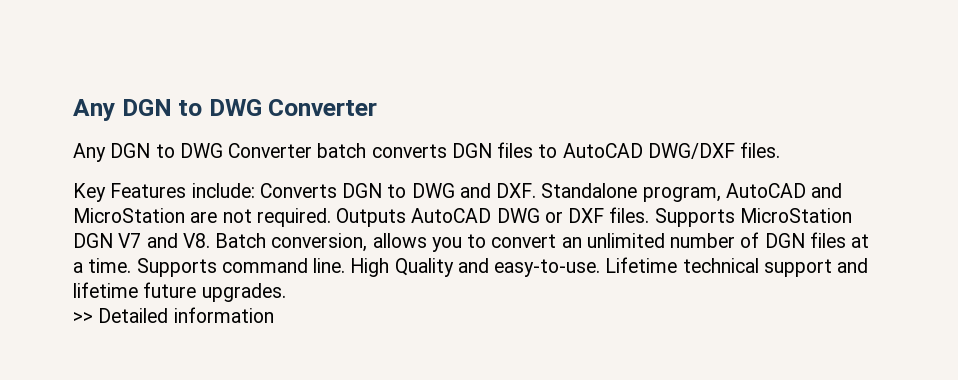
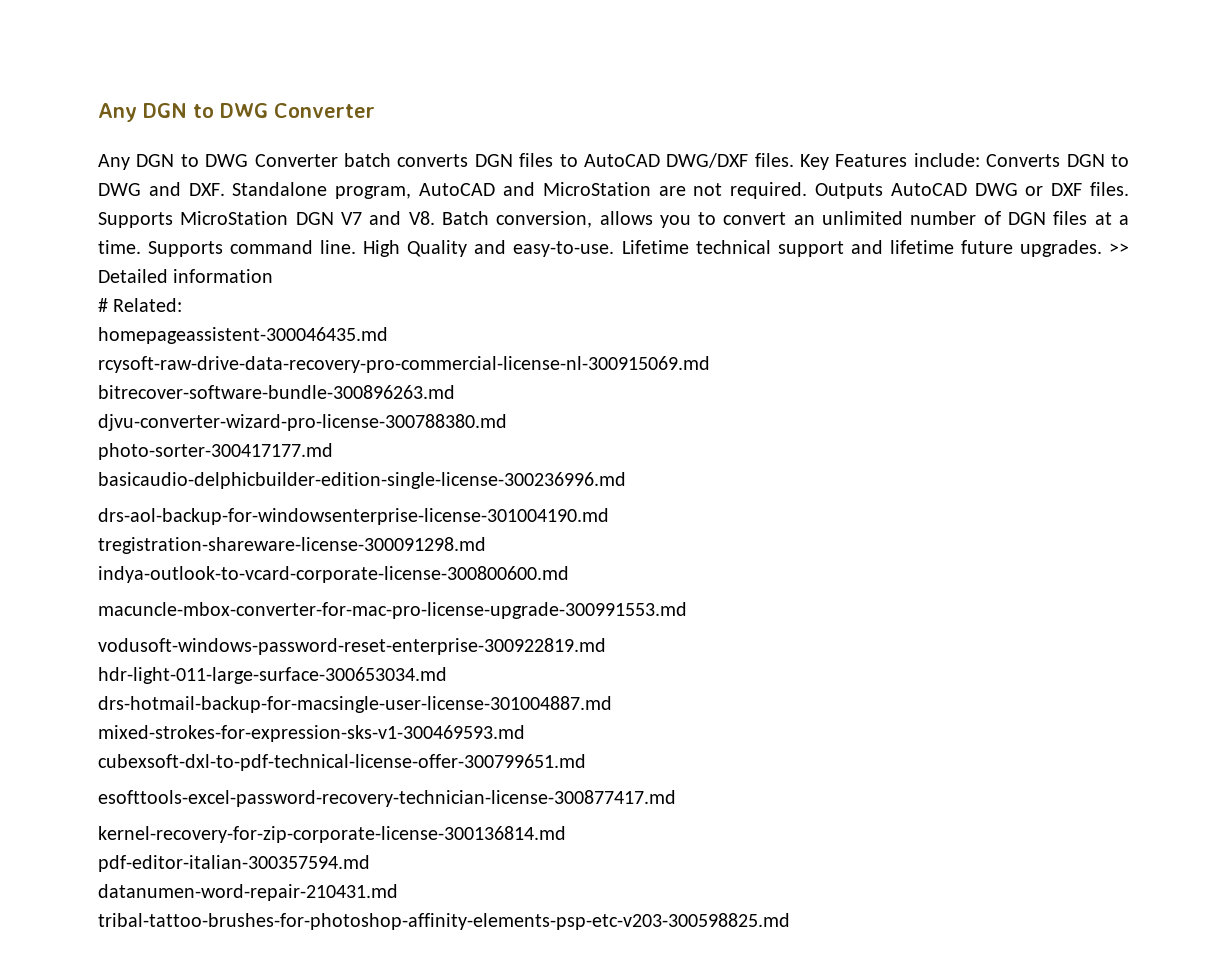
- Any DGN to DWG Converter batch converts DGN files to AutoCAD DWG/DXF files.
- Key Features include: Converts DGN to DWG and DXF. Standalone program, AutoCAD and MicroStation are not required.
+ Any DGN to DWG Converter batch converts DGN files to AutoCAD DWG/DXF files. Key Features include: Converts DGN to DWG and DXF. Standalone program, AutoCAD and MicroStation are not required.
- Lifetime technical support and lifetime future upgrades.
- >> Detailed information
+ Lifetime technical support and lifetime future upgrades. >> Detailed information
+ # Related:
+ homepageassistent-300046435.md
+ rcysoft-raw-drive-data-recovery-pro-commercial-license-nl-300915069.md
+ bitrecover-software-bundle-300896263.md
+ djvu-converter-wizard-pro-license-300788380.md
+ photo-sorter-300417177.md
+ basicaudio-delphicbuilder-edition-single-license-300236996.md
+ drs-aol-backup-for-windowsenterprise-license-301004190.md
+ tregistration-shareware-license-300091298.md
+ indya-outlook-to-vcard-corporate-license-300800600.md
+ macuncle-mbox-converter-for-mac-pro-license-upgrade-300991553.md
+ vodusoft-windows-password-reset-enterprise-300922819.md
+ hdr-light-011-large-surface-300653034.md
+ drs-hotmail-backup-for-macsingle-user-license-301004887.md
+ mixed-strokes-for-expression-sks-v1-300469593.md
+ cubexsoft-dxl-to-pdf-technical-license-offer-300799651.md
+ esofttools-excel-password-recovery-technician-license-300877417.md
+ kernel-recovery-for-zip-corporate-license-300136814.md
+ pdf-editor-italian-300357594.md
+ datanumen-word-repair-210431.md
+ tribal-tattoo-brushes-for-photoshop-affinity-elements-psp-etc-v203-300598825.md

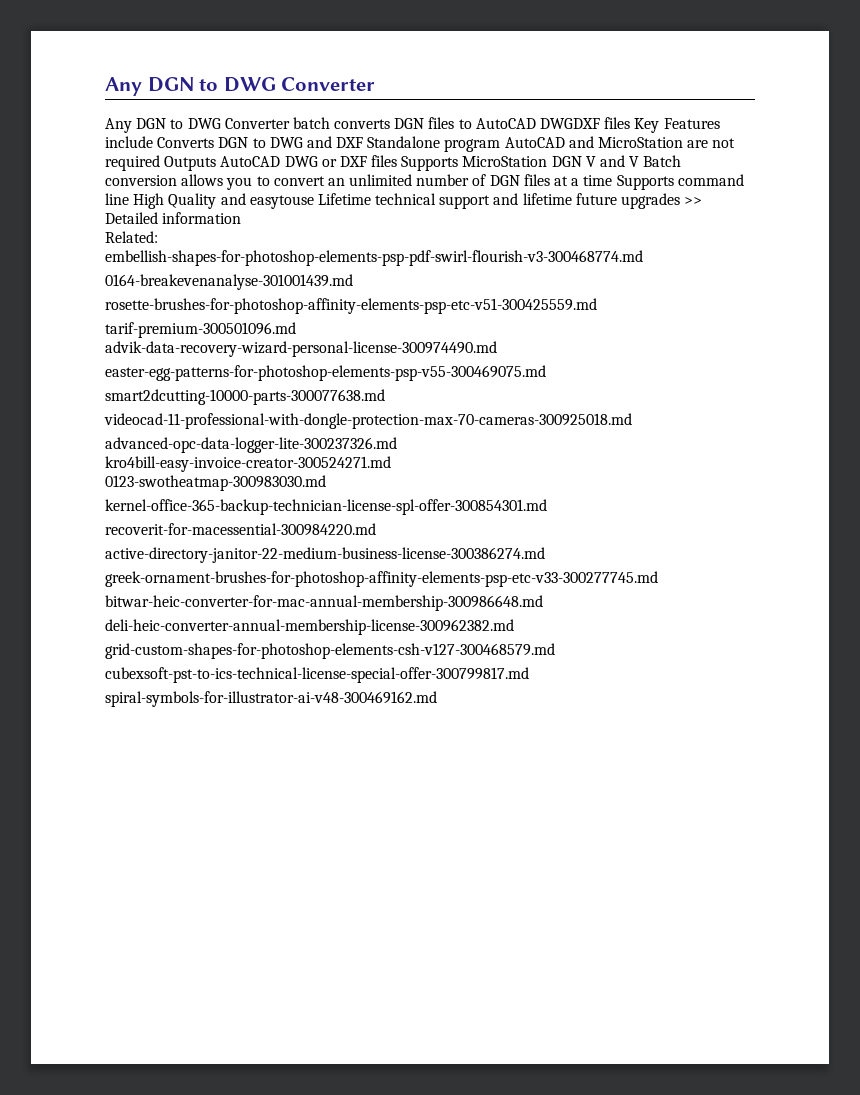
- Any DGN to DWG Converter batch converts DGN files to AutoCAD DWG/DXF files. Key Features include: Converts DGN to DWG and DXF. Standalone program, AutoCAD and MicroStation are not required. Outputs AutoCAD DWG or DXF files. Supports MicroStation DGN V7 and V8. Batch conversion, allows you to convert an unlimited number of DGN files at a time. Supports command line. High Quality and easy-to-use. Lifetime technical support and lifetime future upgrades. >> Detailed information
+ Any DGN to DWG Converter batch converts DGN files to AutoCAD DWGDXF files Key Features include Converts DGN to DWG and DXF Standalone program AutoCAD and MicroStation are not required Outputs AutoCAD DWG or DXF files Supports MicroStation DGN V and V Batch conversion allows you to convert an unlimited number of DGN files at a time Supports command line High Quality and easytouse Lifetime technical support and lifetime future upgrades >> Detailed information
- # Related:
+ Related:
- homepageassistent-300046435.md
- rcysoft-raw-drive-data-recovery-pro-commercial-license-nl-300915069.md
- bitrecover-software-bundle-300896263.md
- djvu-converter-wizard-pro-license-300788380.md
- photo-sorter-300417177.md
- basicaudio-delphicbuilder-edition-single-license-300236996.md
- drs-aol-backup-for-windowsenterprise-license-301004190.md
- tregistration-shareware-license-300091298.md
- indya-outlook-to-vcard-corporate-license-300800600.md
- macuncle-mbox-converter-for-mac-pro-license-upgrade-300991553.md
- vodusoft-windows-password-reset-enterprise-300922819.md
- hdr-light-011-large-surface-300653034.md
- drs-hotmail-backup-for-macsingle-user-license-301004887.md
- mixed-strokes-for-expression-sks-v1-300469593.md
- cubexsoft-dxl-to-pdf-technical-license-offer-300799651.md
- esofttools-excel-password-recovery-technician-license-300877417.md
- kernel-recovery-for-zip-corporate-license-300136814.md
- pdf-editor-italian-300357594.md
- datanumen-word-repair-210431.md
- tribal-tattoo-brushes-for-photoshop-affinity-elements-psp-etc-v203-300598825.md
+ embellish-shapes-for-photoshop-elements-psp-pdf-swirl-flourish-v3-300468774.md
+ 0164-breakevenanalyse-301001439.md
+ rosette-brushes-for-photoshop-affinity-elements-psp-etc-v51-300425559.md
+ tarif-premium-300501096.md
+ advik-data-recovery-wizard-personal-license-300974490.md
+ easter-egg-patterns-for-photoshop-elements-psp-v55-300469075.md
+ smart2dcutting-10000-parts-300077638.md
+ videocad-11-professional-with-dongle-protection-max-70-cameras-300925018.md
+ advanced-opc-data-logger-lite-300237326.md
+ kro4bill-easy-invoice-creator-300524271.md
+ 0123-swotheatmap-300983030.md
+ kernel-office-365-backup-technician-license-spl-offer-300854301.md
+ recoverit-for-macessential-300984220.md
+ active-directory-janitor-22-medium-business-license-300386274.md
+ greek-ornament-brushes-for-photoshop-affinity-elements-psp-etc-v33-300277745.md
+ bitwar-heic-converter-for-mac-annual-membership-300986648.md
+ deli-heic-converter-annual-membership-license-300962382.md
+ grid-custom-shapes-for-photoshop-elements-csh-v127-300468579.md
+ cubexsoft-pst-to-ics-technical-license-special-offer-300799817.md
+ spiral-symbols-for-illustrator-ai-v48-300469162.md

